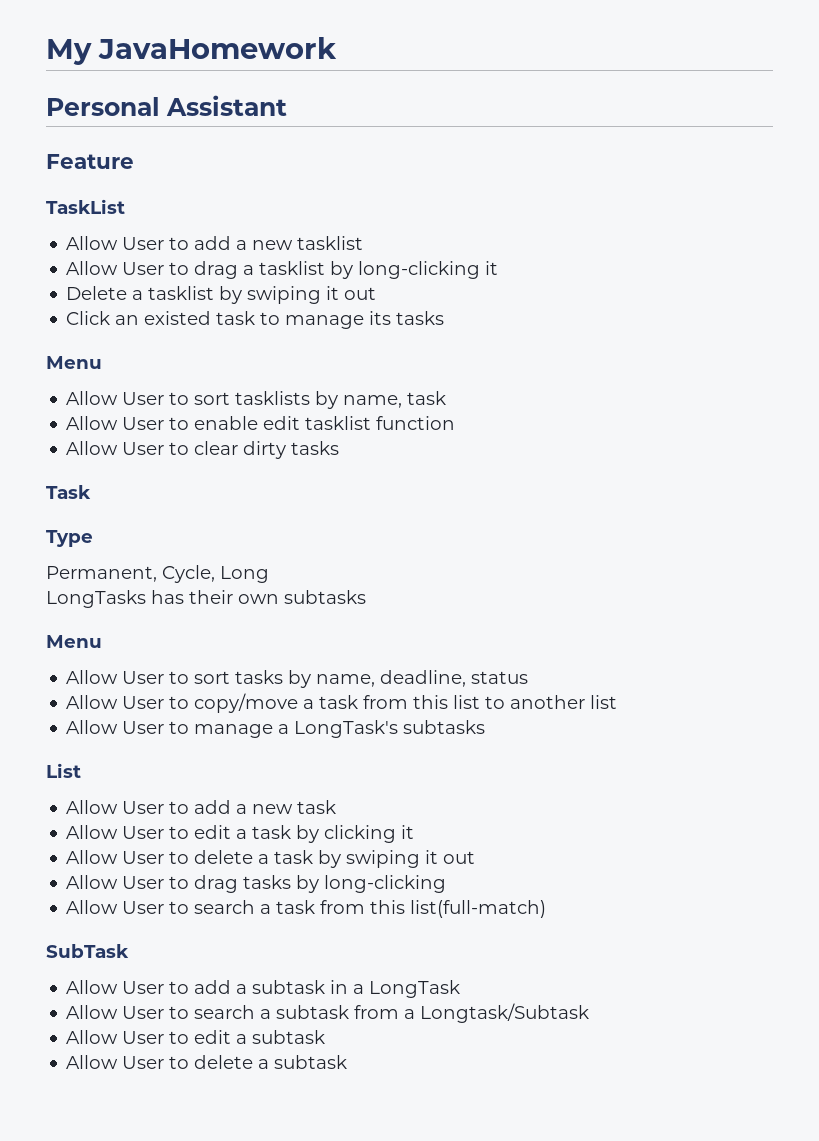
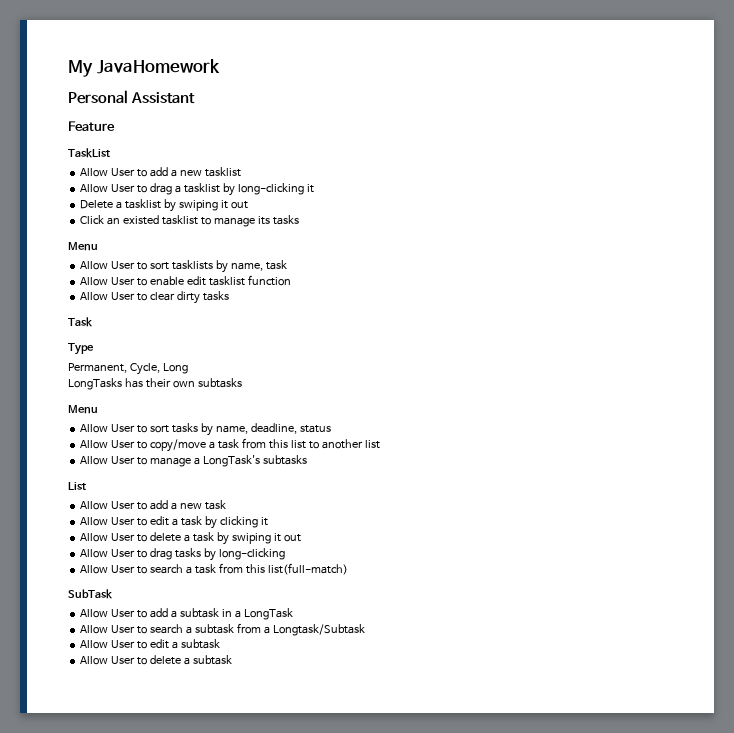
- Click an existed task to manage its tasks
+ Click an existed tasklist to manage its tasks

